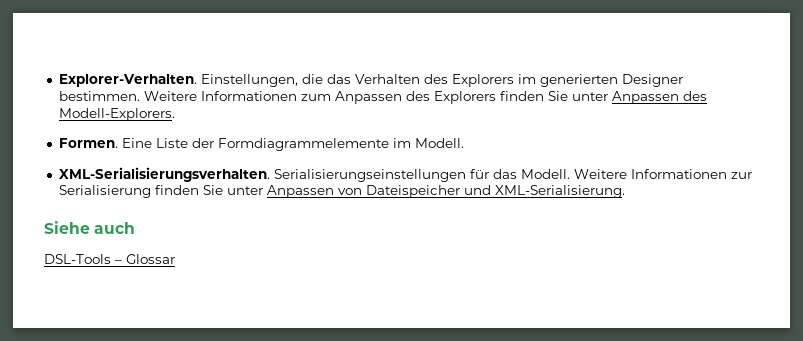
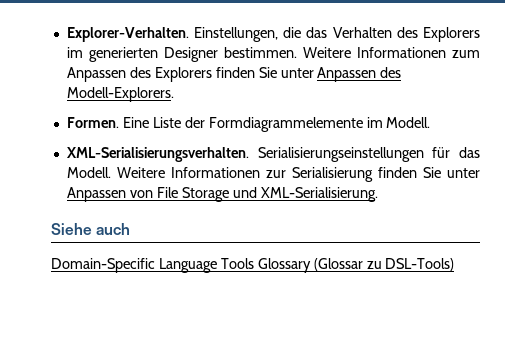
- Weitere Informationen zur Serialisierung finden Sie unter Anpassen von Dateispeicher und XML-Serialisierung.
+ Weitere Informationen zur Serialisierung finden Sie unter Anpassen von File Storage und XML-Serialisierung.
- DSL-Tools – Glossar
+ Domain-Specific Language Tools Glossary (Glossar zu DSL-Tools)

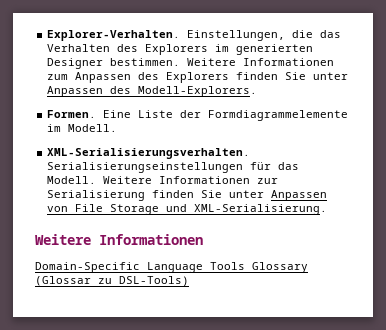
  Weitere Informationen zur Serialisierung finden Sie unter Anpassen von File Storage und XML-Serialisierung.
- Siehe auch
+ Weitere Informationen

